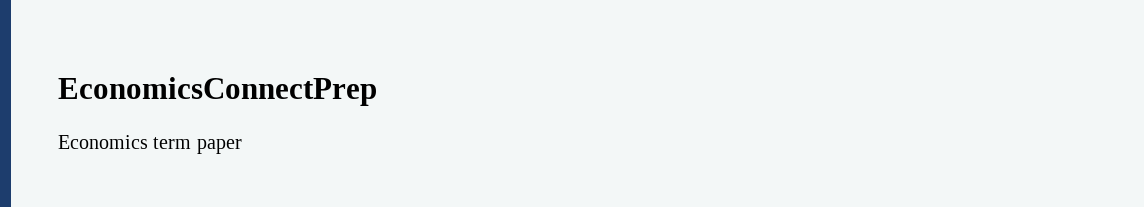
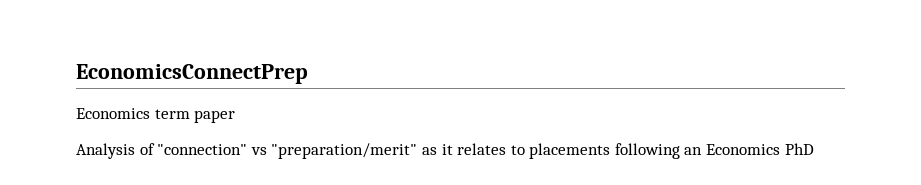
+ Analysis of "connection" vs "preparation/merit" as it relates to placements following an Economics PhD

